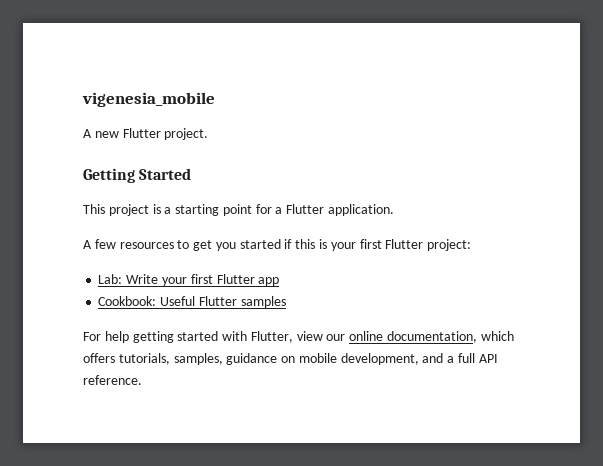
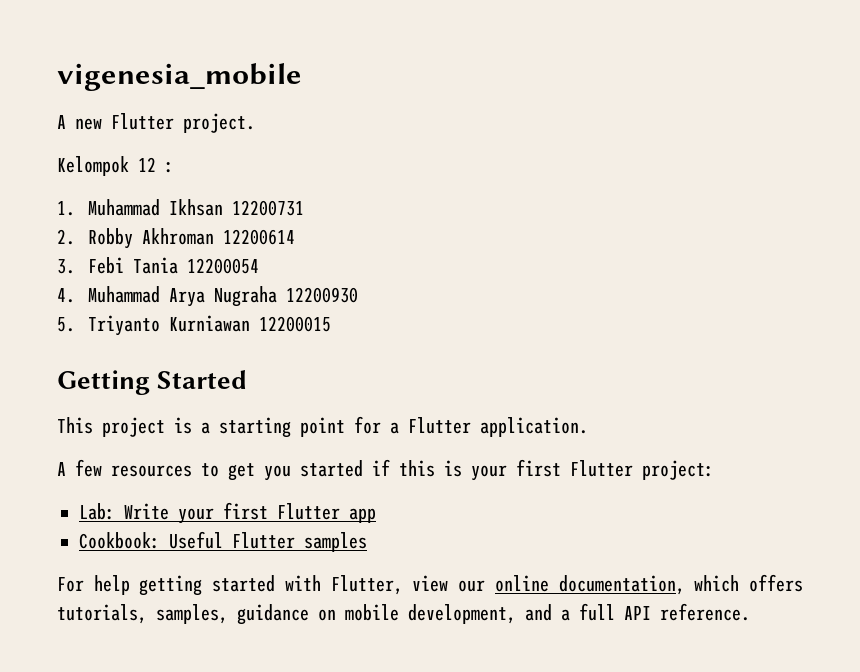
+ Kelompok 12 :
+ 1. Muhammad Ikhsan 12200731
+ 2. Robby Akhroman 12200614
+ 3. Febi Tania 12200054
+ 4. Muhammad Arya Nugraha 12200930
+ 5. Triyanto Kurniawan 12200015

